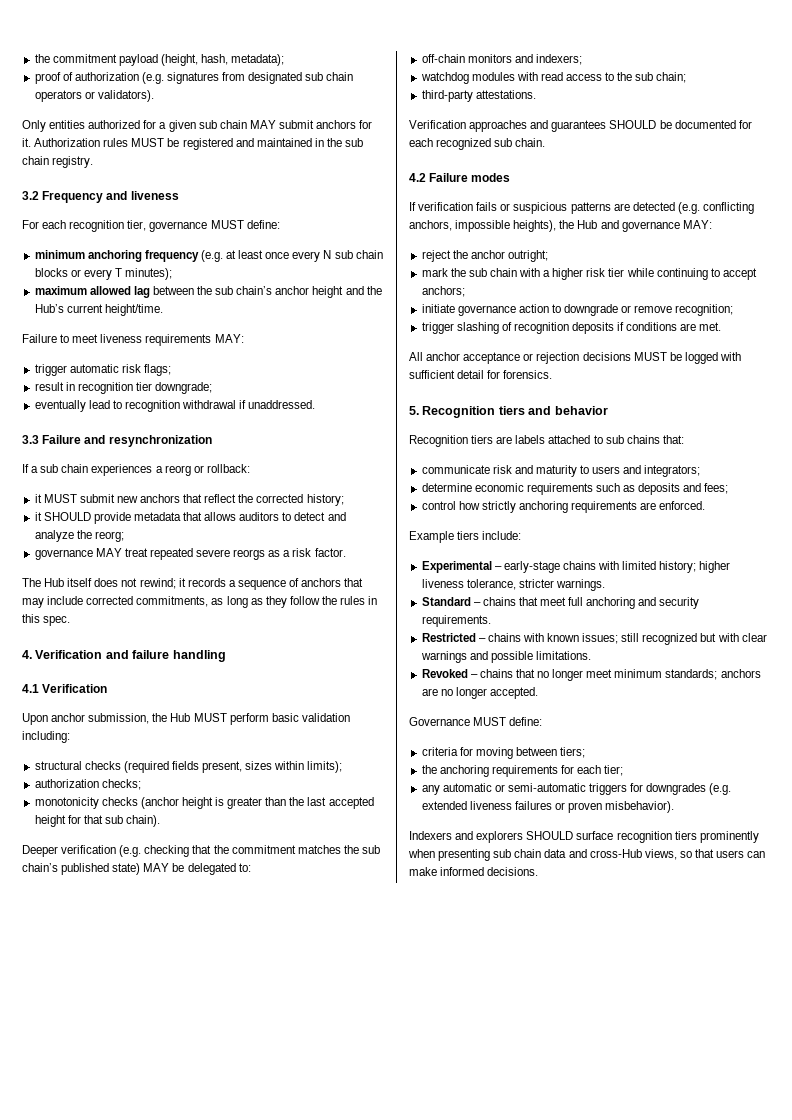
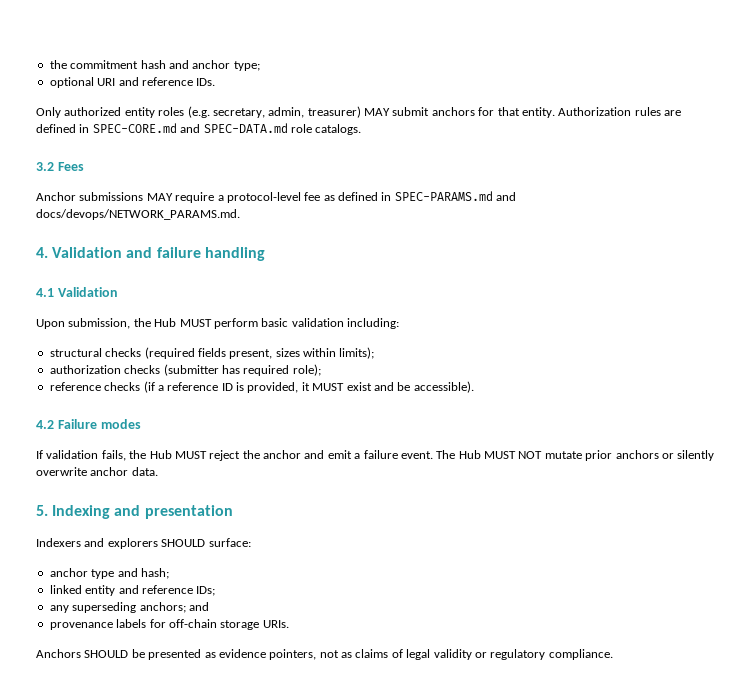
- the commitment payload (height, hash, metadata);
- proof of authorization (e.g. signatures from designated sub chain operators or validators).
- Only entities authorized for a given sub chain MAY submit anchors for it. Authorization rules MUST be registered and maintained in the sub chain registry.
- 3.2 Frequency and liveness
- For each recognition tier, governance MUST define:
- minimum anchoring frequency (e.g. at least once every N sub chain blocks or every T minutes);
- maximum allowed lag between the sub chain’s anchor height and the Hub’s current height/time.
- Failure to meet liveness requirements MAY:
- trigger automatic risk flags;
- result in recognition tier downgrade;
- eventually lead to recognition withdrawal if unaddressed.
- 3.3 Failure and resynchronization
- If a sub chain experiences a reorg or rollback:
- it MUST submit new anchors that reflect the corrected history;
- it SHOULD provide metadata that allows auditors to detect and analyze the reorg;
- governance MAY treat repeated severe reorgs as a risk factor.
- The Hub itself does not rewind; it records a sequence of anchors that may include corrected commitments, as long as they follow the rules in this spec.
+ the commitment hash and anchor type;
+ optional URI and reference IDs.
+ Only authorized entity roles (e.g. secretary, admin, treasurer) MAY submit anchors for that entity. Authorization rules are defined in SPEC-CORE.md and SPEC-DATA.md role catalogs.
+ 3.2 Fees
+ Anchor submissions MAY require a protocol-level fee as defined in SPEC-PARAMS.md and docs/devops/NETWORK_PARAMS.md.
- 4. Verification and failure handling
+ 4. Validation and failure handling
- 4.1 Verification
+ 4.1 Validation
- Upon anchor submission, the Hub MUST perform basic validation including:
+ Upon submission, the Hub MUST perform basic validation including:
- authorization checks;
- monotonicity checks (anchor height is greater than the last accepted height for that sub chain).
- Deeper verification (e.g. checking that the commitment matches the sub chain’s published state) MAY be delegated to:
- off-chain monitors and indexers;
- watchdog modules with read access to the sub chain;
- third-party attestations.
- Verification approaches and guarantees SHOULD be documented for each recognized sub chain.
+ authorization checks (submitter has required role);
+ reference checks (if a reference ID is provided, it MUST exist and be accessible).
  4.2 Failure modes
- If verification fails or suspicious patterns are detected (e.g. conflicting anchors, impossible heights), the Hub and governance MAY:
- reject the anchor outright;
- mark the sub chain with a higher risk tier while continuing to accept anchors;
- initiate governance action to downgrade or remove recognition;
- trigger slashing of recognition deposits if conditions are met.
- All anchor acceptance or rejection decisions MUST be logged with sufficient detail for forensics.
- 5. Recognition tiers and behavior
- Recognition tiers are labels attached to sub chains that:
- communicate risk and maturity to users and integrators;
- determine economic requirements such as deposits and fees;
- control how strictly anchoring requirements are enforced.
- Example tiers include:
- Experimental – early-stage chains with limited history; higher liveness tolerance, stricter warnings.
- Standard – chains that meet full anchoring and security requirements.
- Restricted – chains with known issues; still recognized but with clear warnings and possible limitations.
- Revoked – chains that no longer meet minimum standards; anchors are no longer accepted.
- Governance MUST define:
- criteria for moving between tiers;
- the anchoring requirements for each tier;
- any automatic or semi-automatic triggers for downgrades (e.g. extended liveness failures or proven misbehavior).
- Indexers and explorers SHOULD surface recognition tiers prominently when presenting sub chain data and cross-Hub views, so that users can make informed decisions.
+ If validation fails, the Hub MUST reject the anchor and emit a failure event. The Hub MUST NOT mutate prior anchors or silently overwrite anchor data.
+ 5. Indexing and presentation
+ Indexers and explorers SHOULD surface:
+ anchor type and hash;
+ linked entity and reference IDs;
+ any superseding anchors; and
+ provenance labels for off-chain storage URIs.
+ Anchors SHOULD be presented as evidence pointers, not as claims of legal validity or regulatory compliance.

